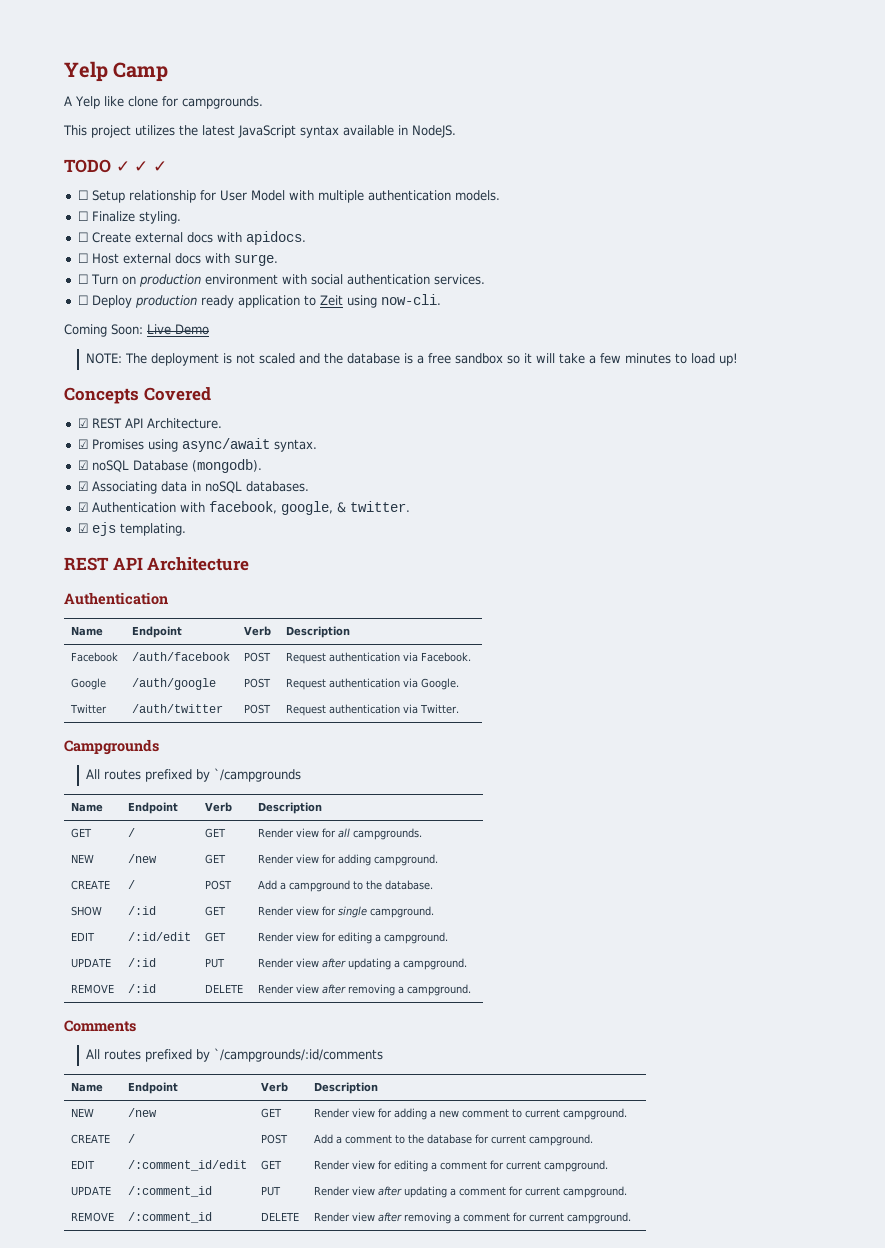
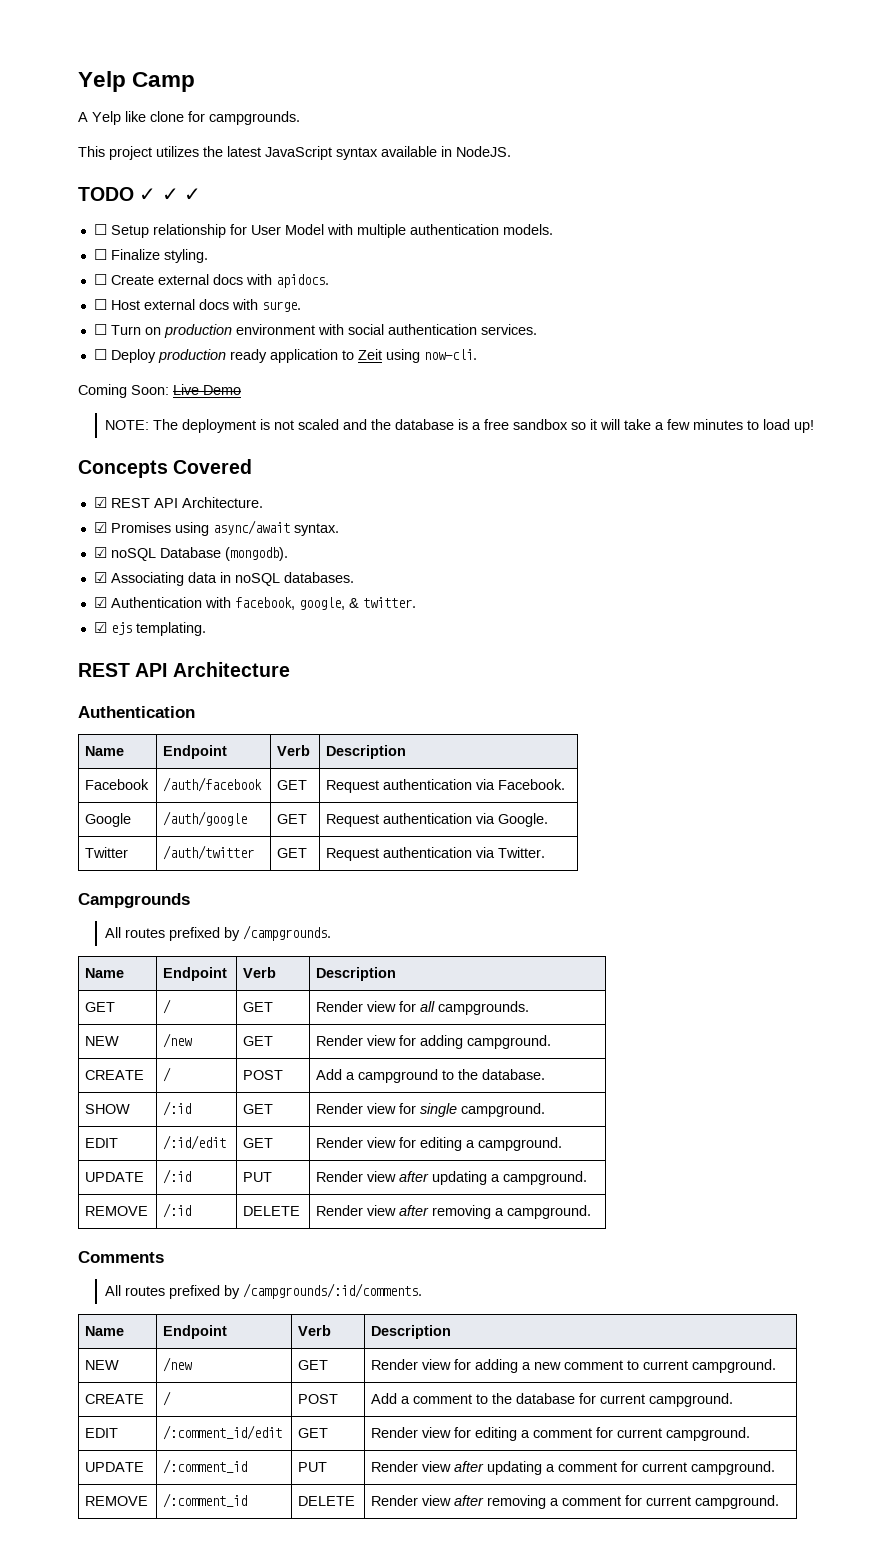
- Facebook | /auth/facebook | POST | Request authentication via Facebook.
+ Facebook | /auth/facebook | GET | Request authentication via Facebook.
- Google | /auth/google | POST | Request authentication via Google.
+ Google | /auth/google | GET | Request authentication via Google.
- Twitter | /auth/twitter | POST | Request authentication via Twitter.
+ Twitter | /auth/twitter | GET | Request authentication via Twitter.
- All routes prefixed by `/campgrounds
+ All routes prefixed by /campgrounds.
- All routes prefixed by `/campgrounds/:id/comments
+ All routes prefixed by /campgrounds/:id/comments.

